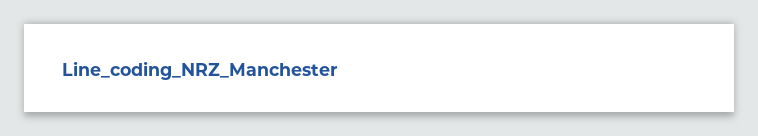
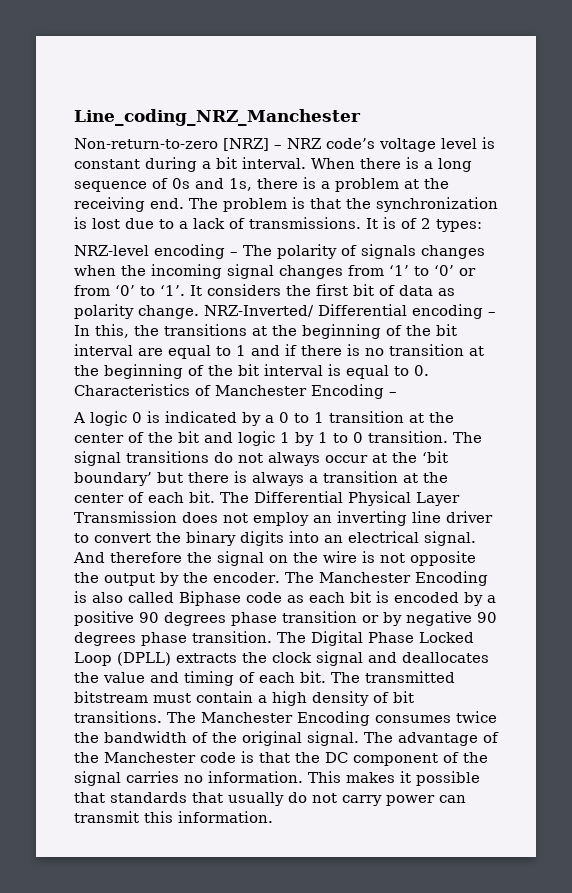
+ Non-return-to-zero [NRZ] – NRZ code’s voltage level is constant during a bit interval. When there is a long sequence of 0s and 1s, there is a problem at the receiving end. The problem is that the synchronization is lost due to a lack of transmissions. It is of 2 types:
+ NRZ-level encoding – The polarity of signals changes when the incoming signal changes from ‘1’ to ‘0’ or from ‘0’ to ‘1’. It considers the first bit of data as polarity change. NRZ-Inverted/ Differential encoding – In this, the transitions at the beginning of the bit interval are equal to 1 and if there is no transition at the beginning of the bit interval is equal to 0. Characteristics of Manchester Encoding –
+ A logic 0 is indicated by a 0 to 1 transition at the center of the bit and logic 1 by 1 to 0 transition. The signal transitions do not always occur at the ‘bit boundary’ but there is always a transition at the center of each bit. The Differential Physical Layer Transmission does not employ an inverting line driver to convert the binary digits into an electrical signal. And therefore the signal on the wire is not opposite the output by the encoder. The Manchester Encoding is also called Biphase code as each bit is encoded by a positive 90 degrees phase transition or by negative 90 degrees phase transition. The Digital Phase Locked Loop (DPLL) extracts the clock signal and deallocates the value and timing of each bit. The transmitted bitstream must contain a high density of bit transitions. The Manchester Encoding consumes twice the bandwidth of the original signal. The advantage of the Manchester code is that the DC component of the signal carries no information. This makes it possible that standards that usually do not carry power can transmit this information.

